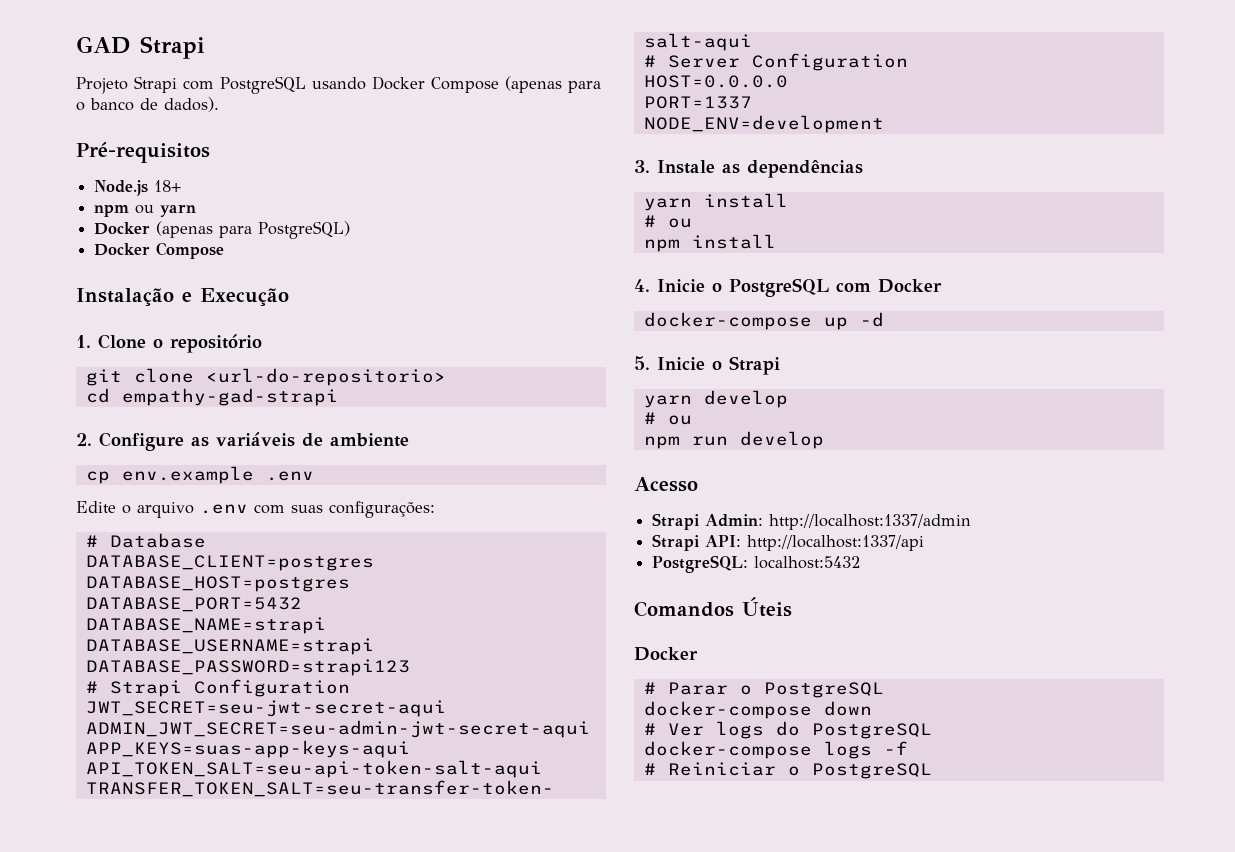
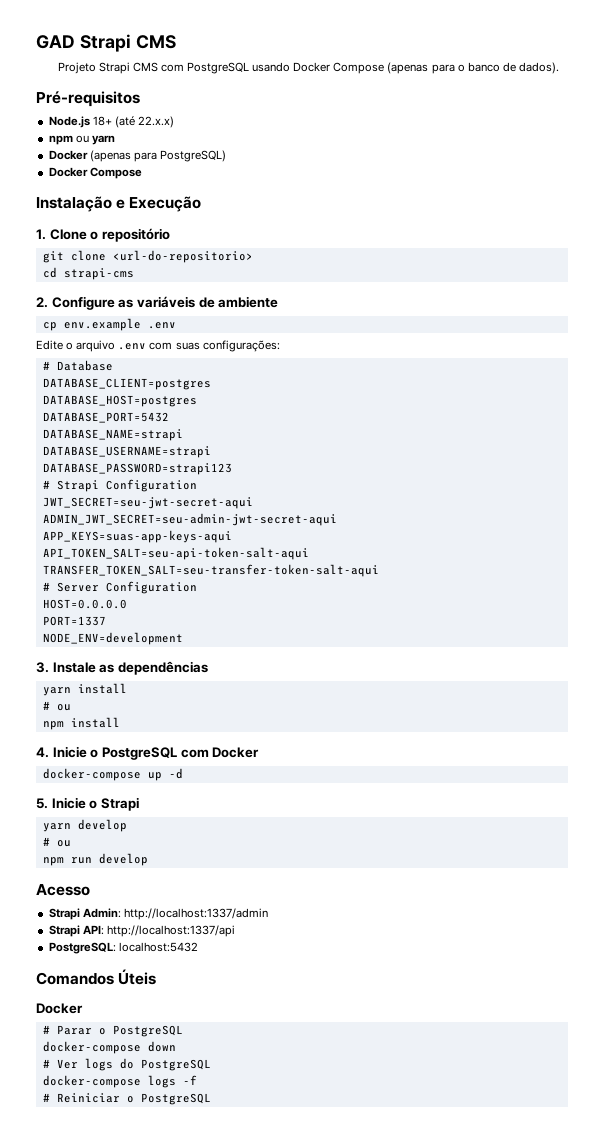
- GAD Strapi
+ GAD Strapi CMS
- Projeto Strapi com PostgreSQL usando Docker Compose (apenas para o banco de dados).
+ Projeto Strapi CMS com PostgreSQL usando Docker Compose (apenas para o banco de dados).
- Node.js 18+
+ Node.js 18+ (até 22.x.x)
- cd empathy-gad-strapi
+ cd strapi-cms

